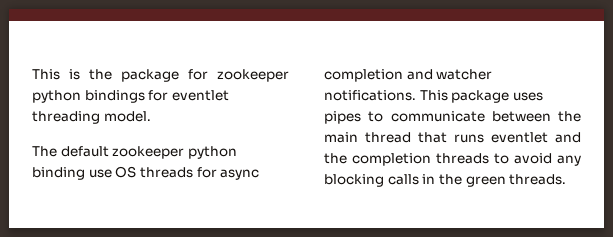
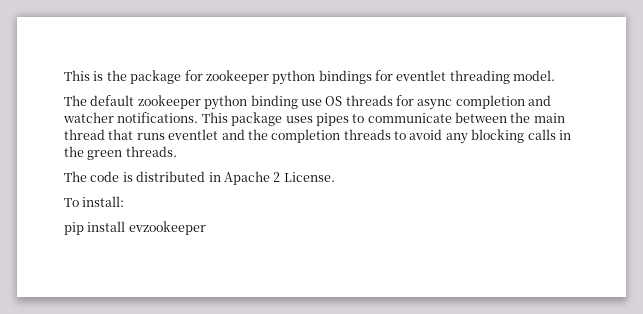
+ The code is distributed in Apache 2 License.
+ To install:
+ pip install evzookeeper

